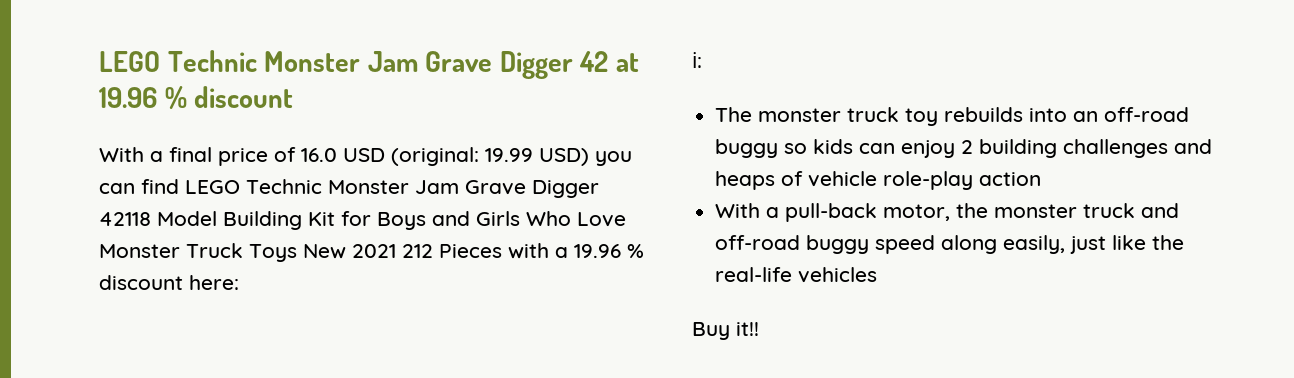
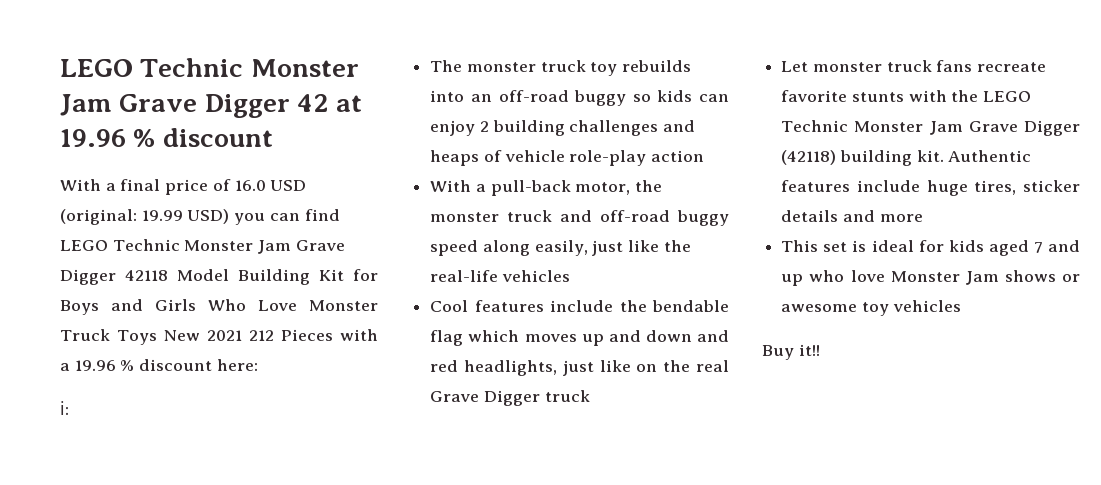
+ Cool features include the bendable flag which moves up and down and red headlights, just like on the real Grave Digger truck
+ Let monster truck fans recreate favorite stunts with the LEGO Technic Monster Jam Grave Digger (42118) building kit. Authentic features include huge tires, sticker details and more
+ This set is ideal for kids aged 7 and up who love Monster Jam shows or awesome toy vehicles

